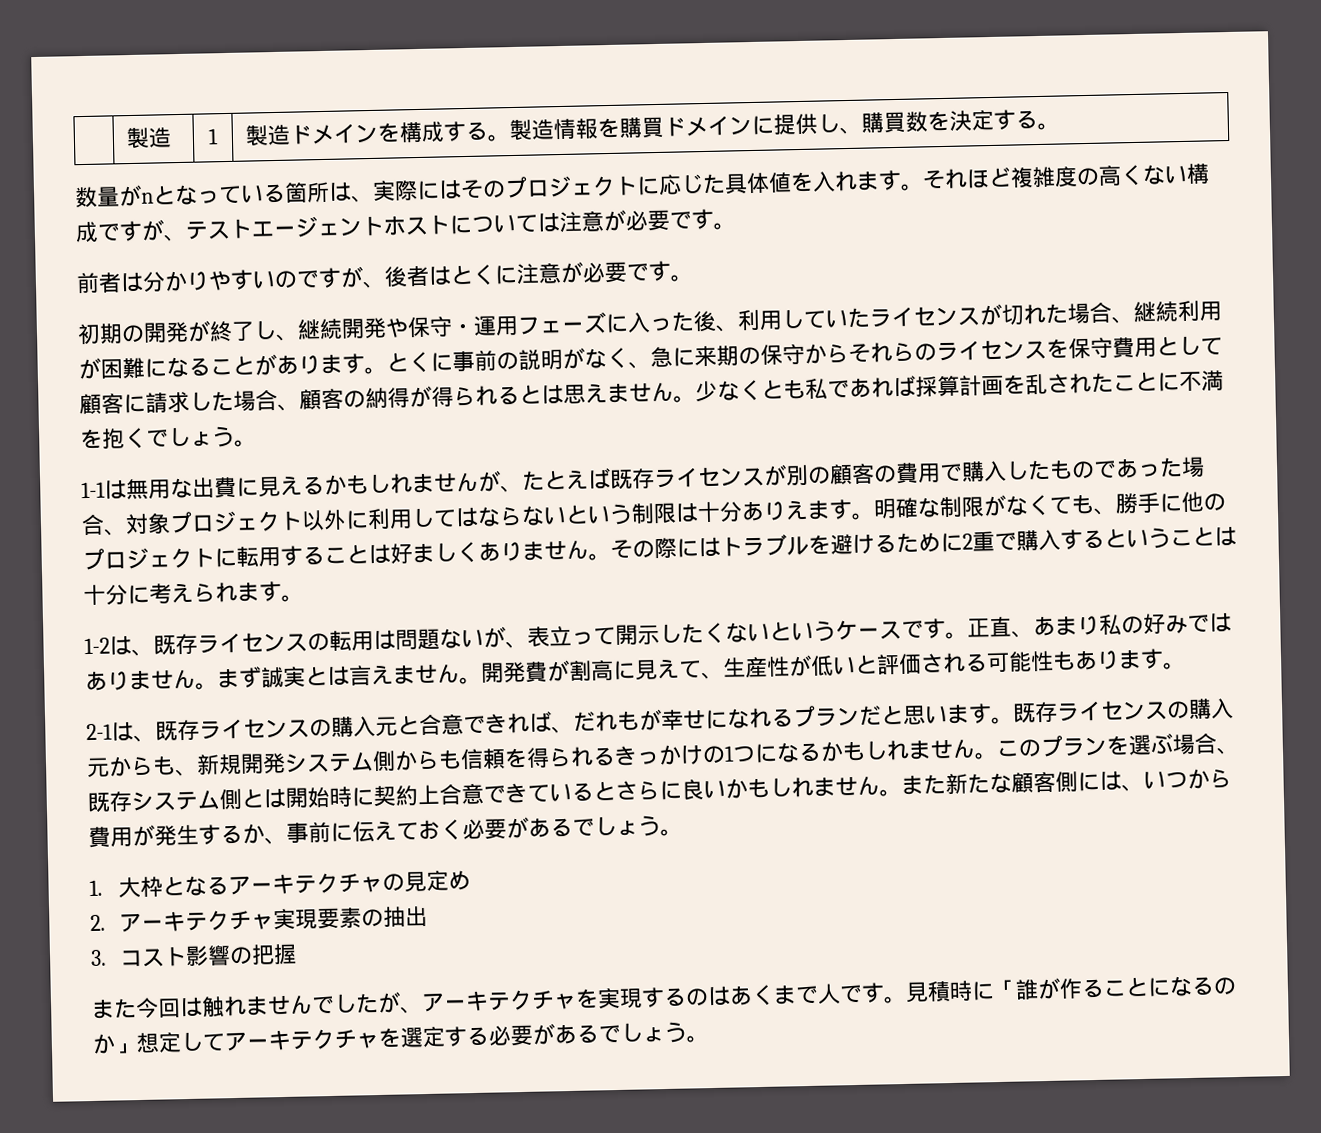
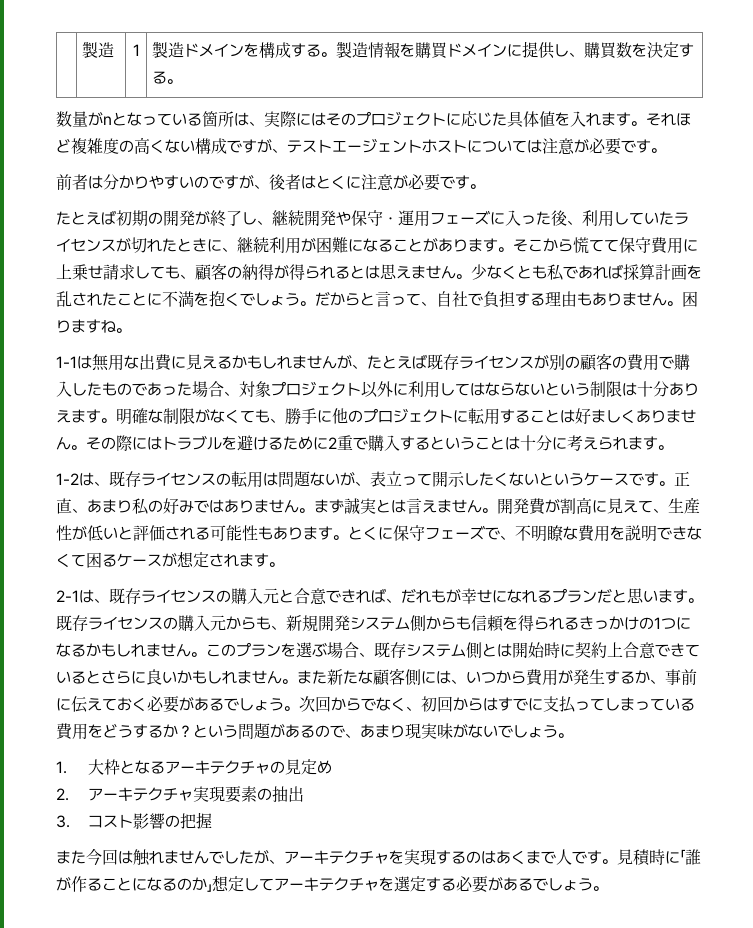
- 初期の開発が終了し、継続開発や保守・運用フェーズに入った後、利用していたライセンスが切れた場合、継続利用が困難になることがあります。
+ たとえば初期の開発が終了し、継続開発や保守・運用フェーズに入った後、利用していたライセンスが切れたときに、継続利用が困難になることがあります。
- とくに事前の説明がなく、急に来期の保守からそれらのライセンスを保守費用として顧客に請求した場合、顧客の納得が得られるとは思えません。
+ そこから慌てて保守費用に上乗せ請求しても、顧客の納得が得られるとは思えません。
+ だからと言って、自社で負担する理由もありません。困りますね。
+ とくに保守フェーズで、不明瞭な費用を説明できなくて困るケースが想定されます。
+ 次回からでなく、初回からはすでに支払ってしまっている費用をどうするか？という問題があるので、あまり現実味がないでしょう。

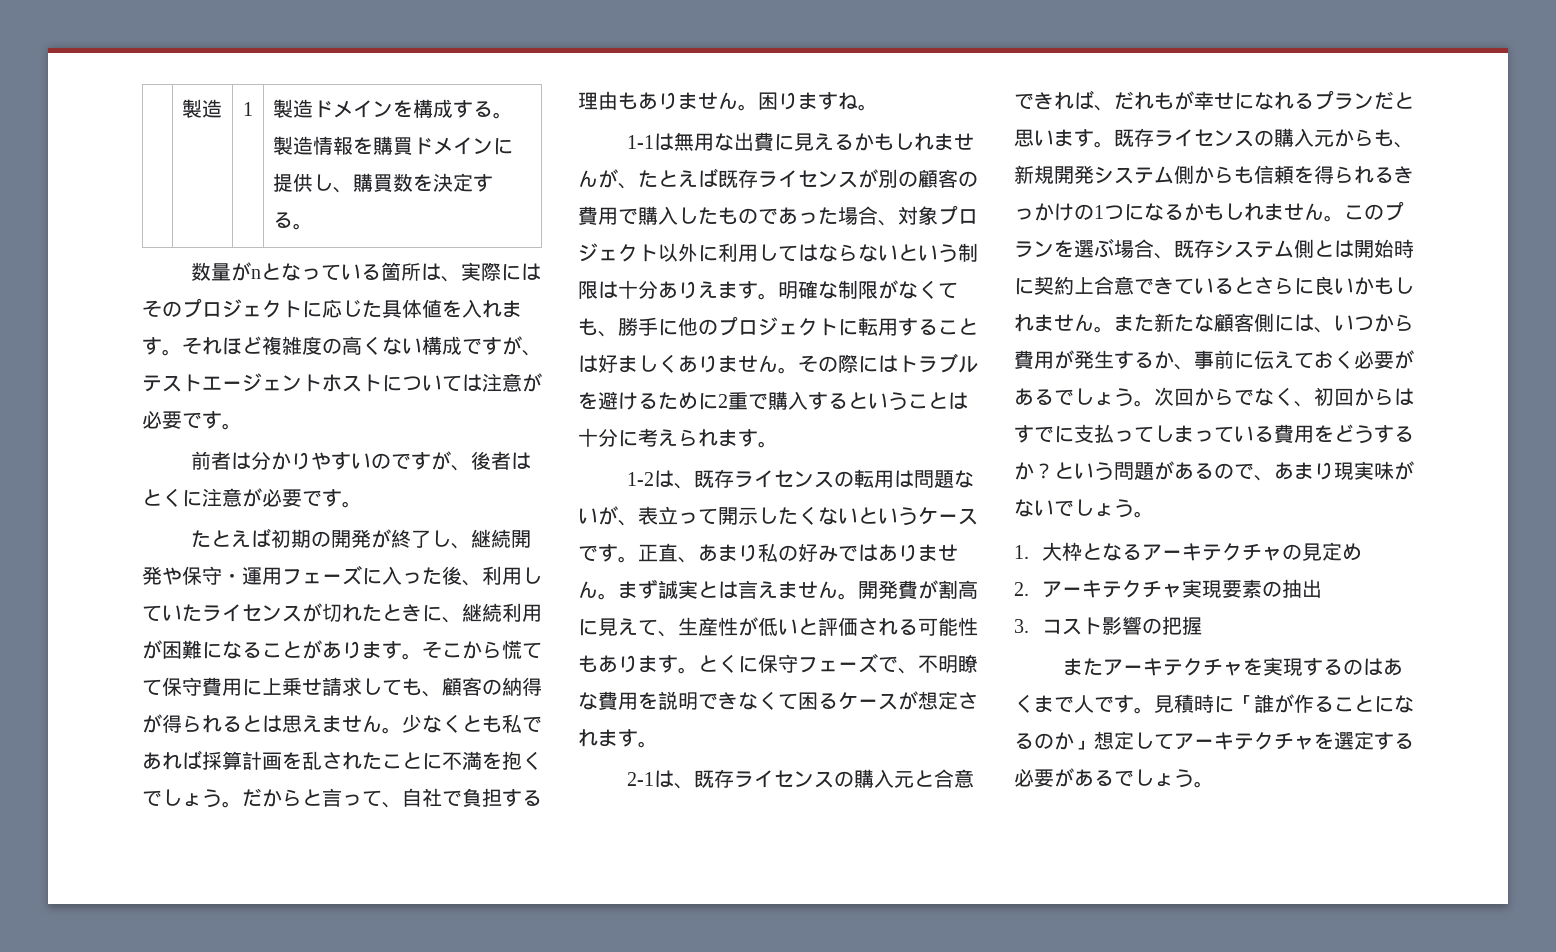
- また今回は触れませんでしたが、アーキテクチャを実現するのはあくまで人です。
+ またアーキテクチャを実現するのはあくまで人です。

